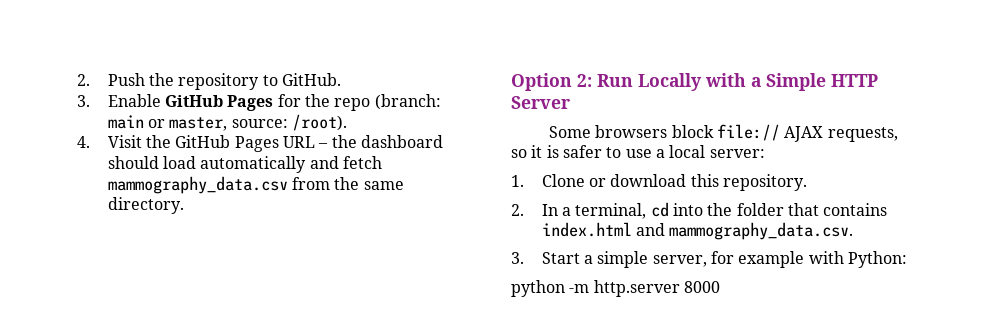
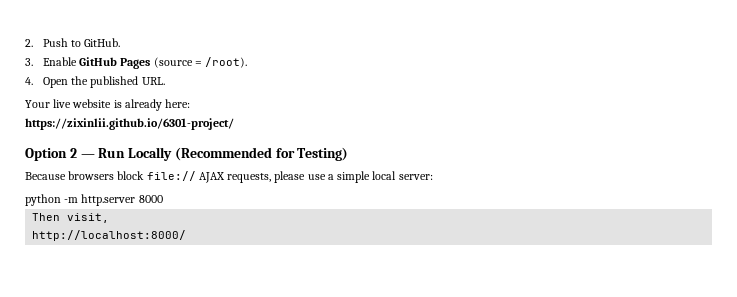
- 2. Push the repository to GitHub.
+ 2. Push to GitHub.
- 3. Enable GitHub Pages for the repo (branch: main or master, source: /root).
- 4. Visit the GitHub Pages URL – the dashboard should load automatically and fetch mammography_data.csv from the same directory.
- Option 2: Run Locally with a Simple HTTP Server
- Some browsers block file:// AJAX requests, so it is safer to use a local server:
+ 3. Enable GitHub Pages (source = /root).
+ 4. Open the published URL.
+ Your live website is already here:
+ https://zixinlii.github.io/6301-project/
+ Option 2 — Run Locally (Recommended for Testing)
+ Because browsers block file:// AJAX requests, please use a simple local server:
- 1. Clone or download this repository.
- 2. In a terminal, cd into the folder that contains index.html and mammography_data.csv.
- 3. Start a simple server, for example with Python:
+ Then visit,
+ http://localhost:8000/

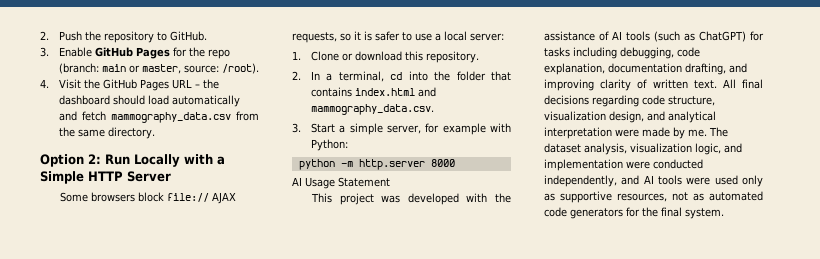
- 2. Push to GitHub.
+ 2. Push the repository to GitHub.
- 3. Enable GitHub Pages (source = /root).
- 4. Open the published URL.
- Your live website is already here:
- https://zixinlii.github.io/6301-project/
- Option 2 — Run Locally (Recommended for Testing)
- Because browsers block file:// AJAX requests, please use a simple local server:
+ 3. Enable GitHub Pages for the repo (branch: main or master, source: /root).
+ 4. Visit the GitHub Pages URL – the dashboard should load automatically and fetch mammography_data.csv from the same directory.
+ Option 2: Run Locally with a Simple HTTP Server
+ Some browsers block file:// AJAX requests, so it is safer to use a local server:
+ 1. Clone or download this repository.
+ 2. In a terminal, cd into the folder that contains index.html and mammography_data.csv.
+ 3. Start a simple server, for example with Python:
  python -m http.server 8000
- Then visit,
- http://localhost:8000/
+ AI Usage Statement
+ This project was developed with the assistance of AI tools (such as ChatGPT) for tasks including debugging, code explanation, documentation drafting, and improving clarity of written text. All final decisions regarding code structure, visualization design, and analytical interpretation were made by me. The dataset analysis, visualization logic, and implementation were conducted independently, and AI tools were used only as supportive resources, not as automated code generators for the final system.

